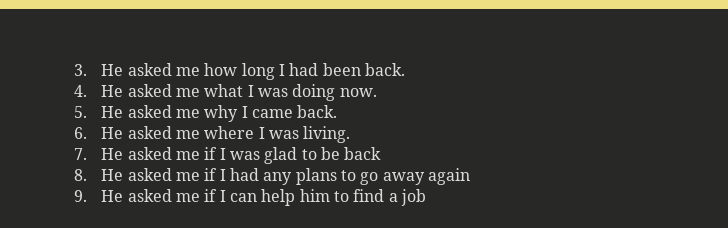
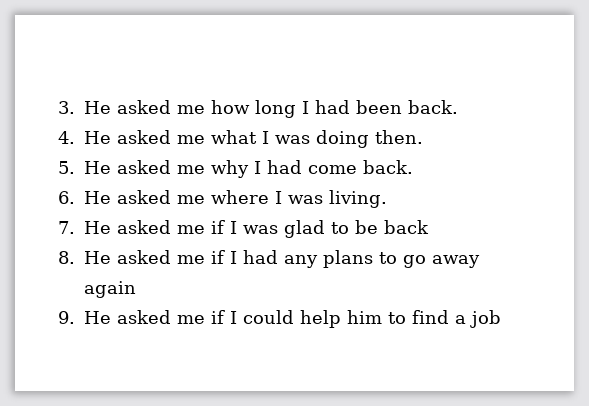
- 4. He asked me what I was doing now.
+ 4. He asked me what I was doing then.
- 5. He asked me why I came back.
+ 5. He asked me why I had come back.
- 9. He asked me if I can help him to find a job
+ 9. He asked me if I could help him to find a job

